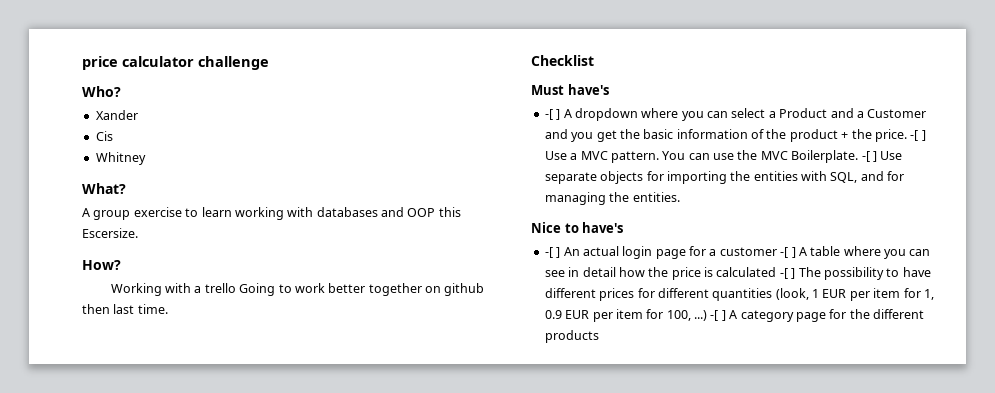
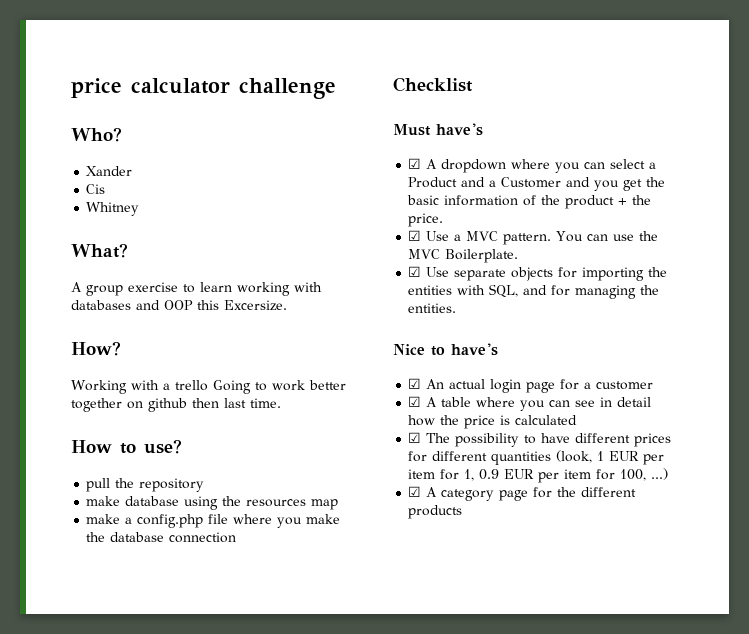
- A group exercise to learn working with databases and OOP this Escersize.
+ A group exercise to learn working with databases and OOP this Excersize.
+ How to use?
+ pull the repository
+ make database using the resources map
+ make a config.php file where you make the database connection
- -[ ] A dropdown where you can select a Product and a Customer and you get the basic information of the product + the price. -[ ] Use a MVC pattern.
+ ☑ A dropdown where you can select a Product and a Customer and you get the basic information of the product + the price.
+ ☑ Use a MVC pattern.
- You can use the MVC Boilerplate. -[ ] Use separate objects for importing the entities with SQL, and for managing the entities.
+ You can use the MVC Boilerplate.
+ ☑ Use separate objects for importing the entities with SQL, and for managing the entities.
- -[ ] An actual login page for a customer -[ ] A table where you can see in detail how the price is calculated -[ ] The possibility to have different prices for different quantities (look, 1 EUR per item for 1, 0.9 EUR per item for 100, ...) -[ ] A category page for the different products
+ ☑ An actual login page for a customer
+ ☑ A table where you can see in detail how the price is calculated
+ ☑ The possibility to have different prices for different quantities (look, 1 EUR per item for 1, 0.9 EUR per item for 100, ...)
+ ☑ A category page for the different products

